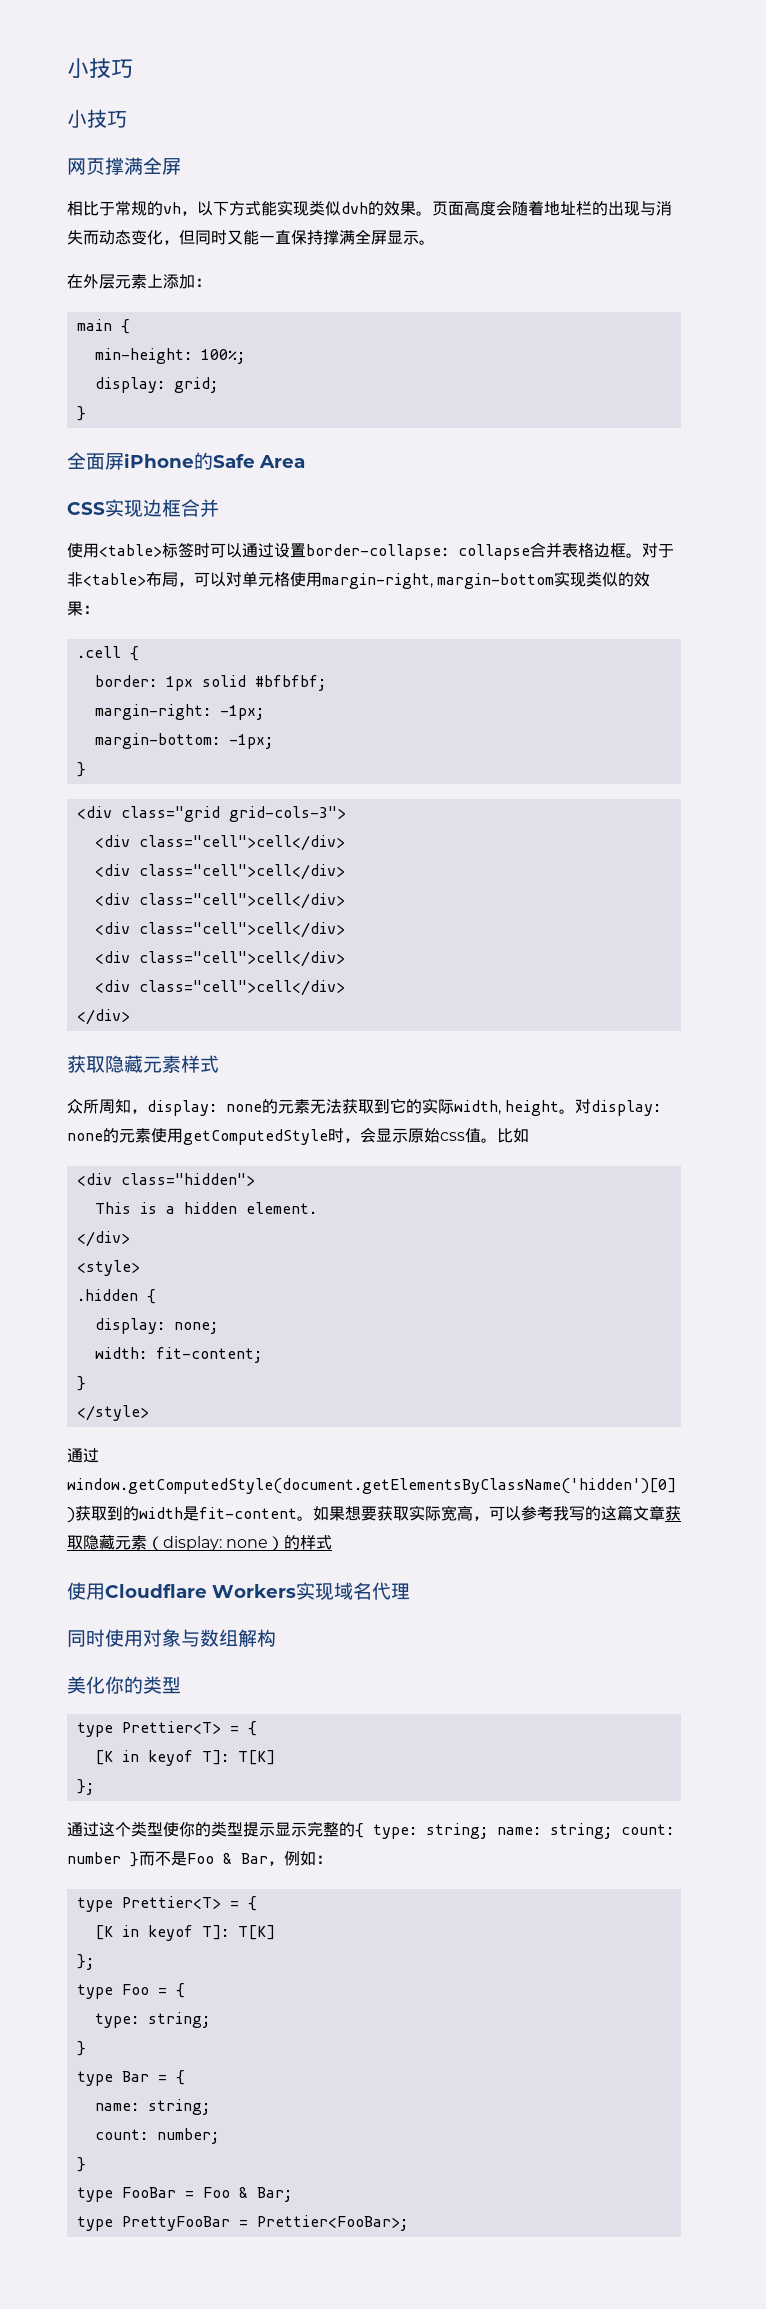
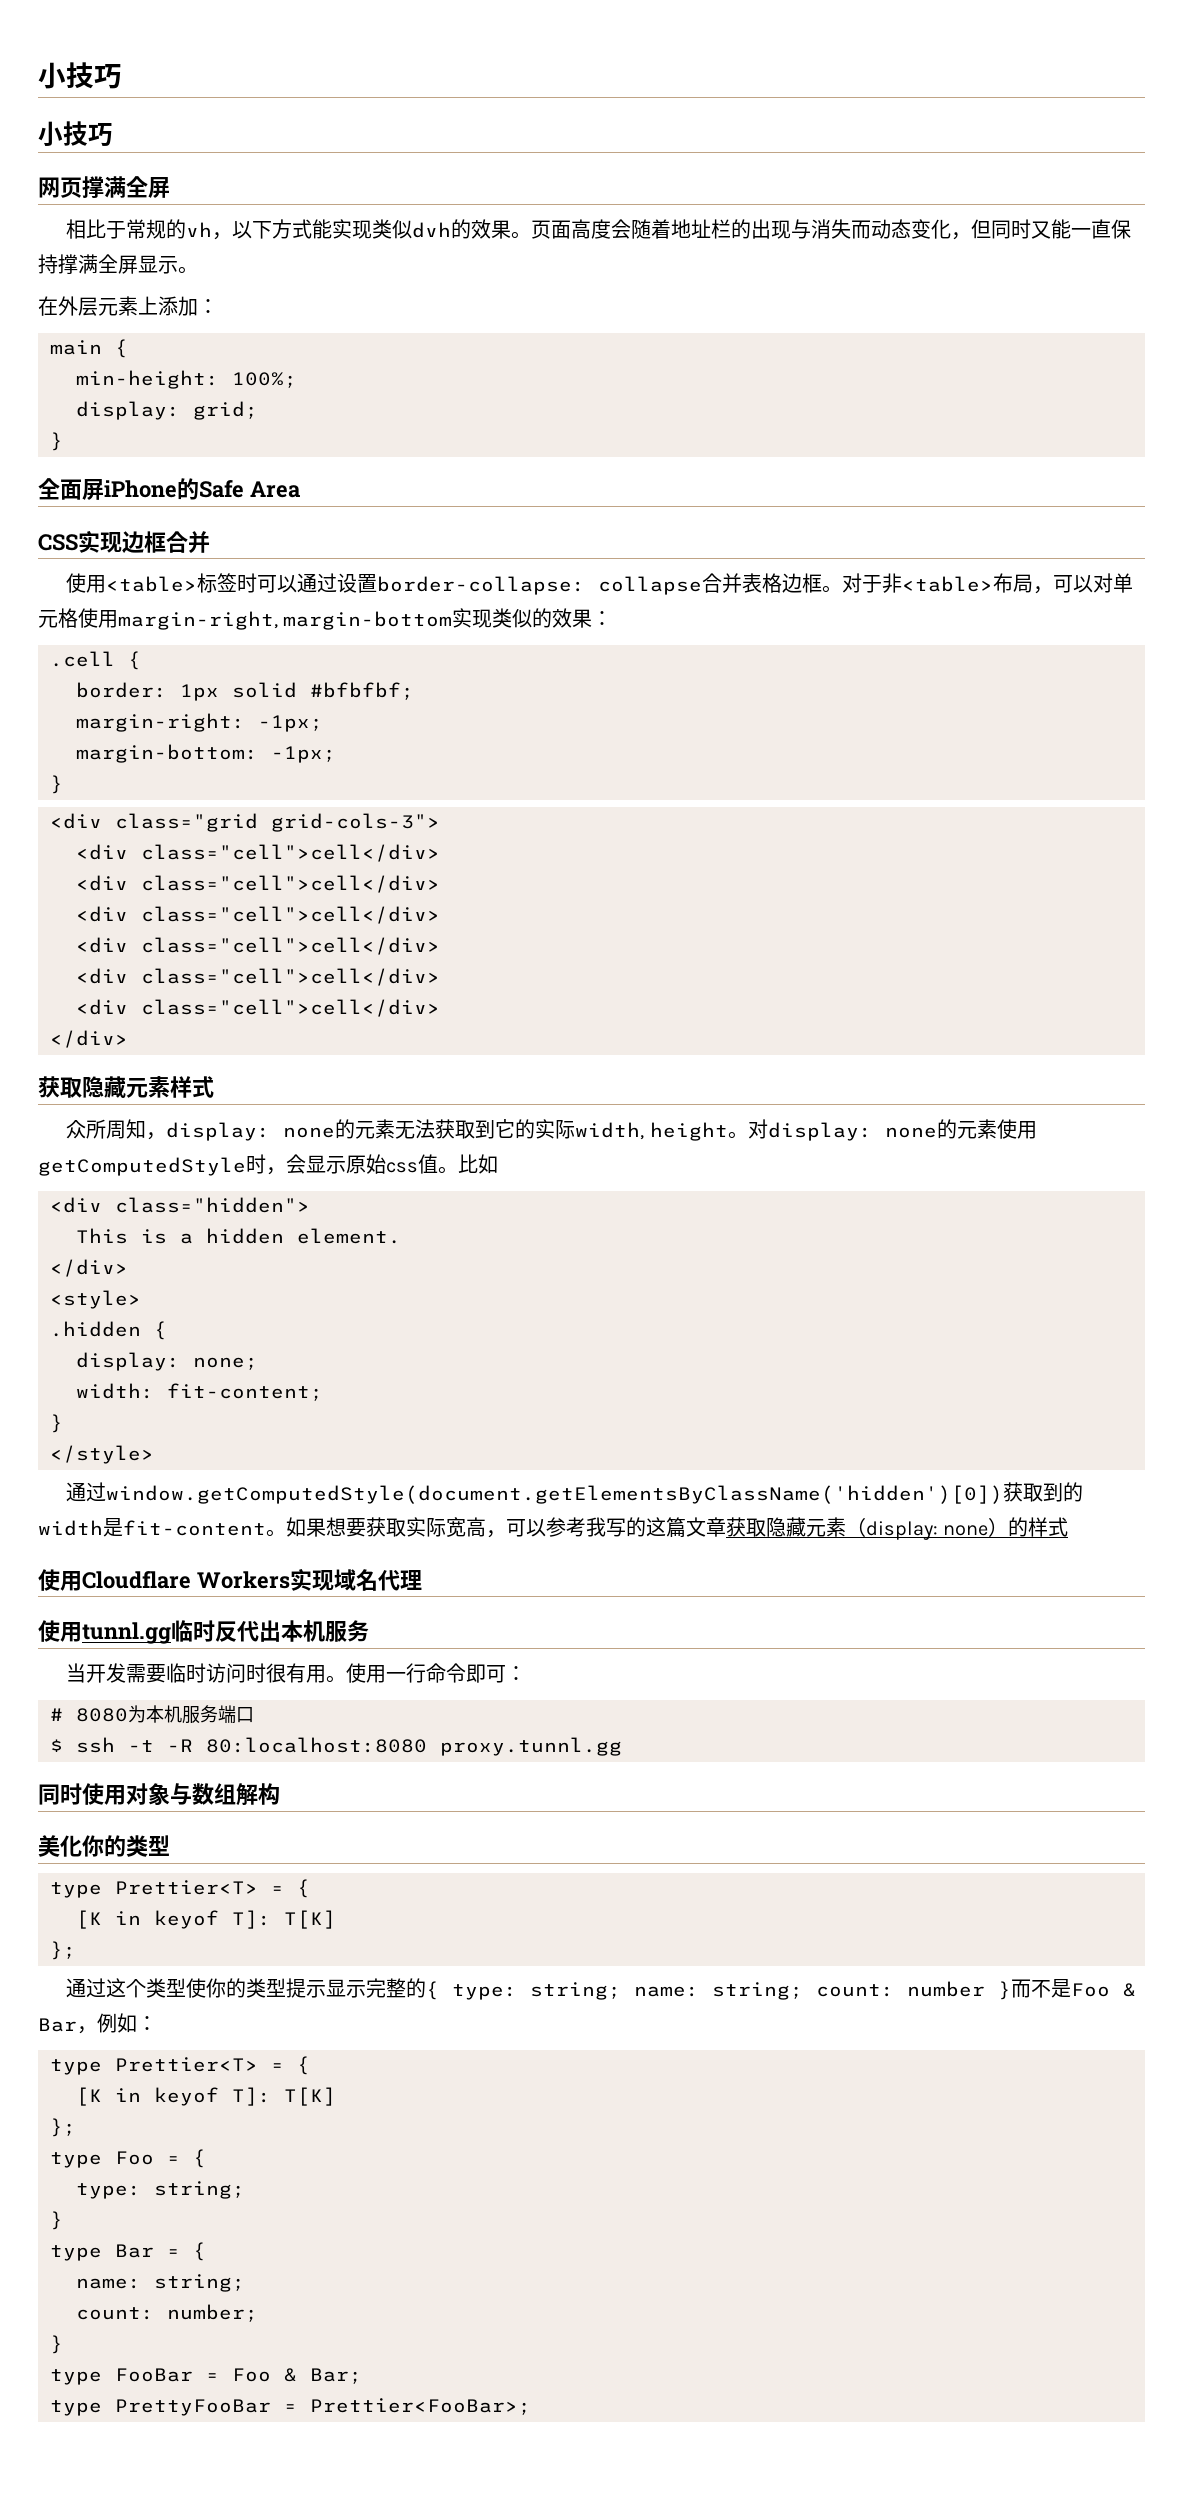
+ 使用tunnl.gg临时反代出本机服务
+ 当开发需要临时访问时很有用。使用一行命令即可：
+ # 8080为本机服务端口
+ $ ssh -t -R 80:localhost:8080 proxy.tunnl.gg

